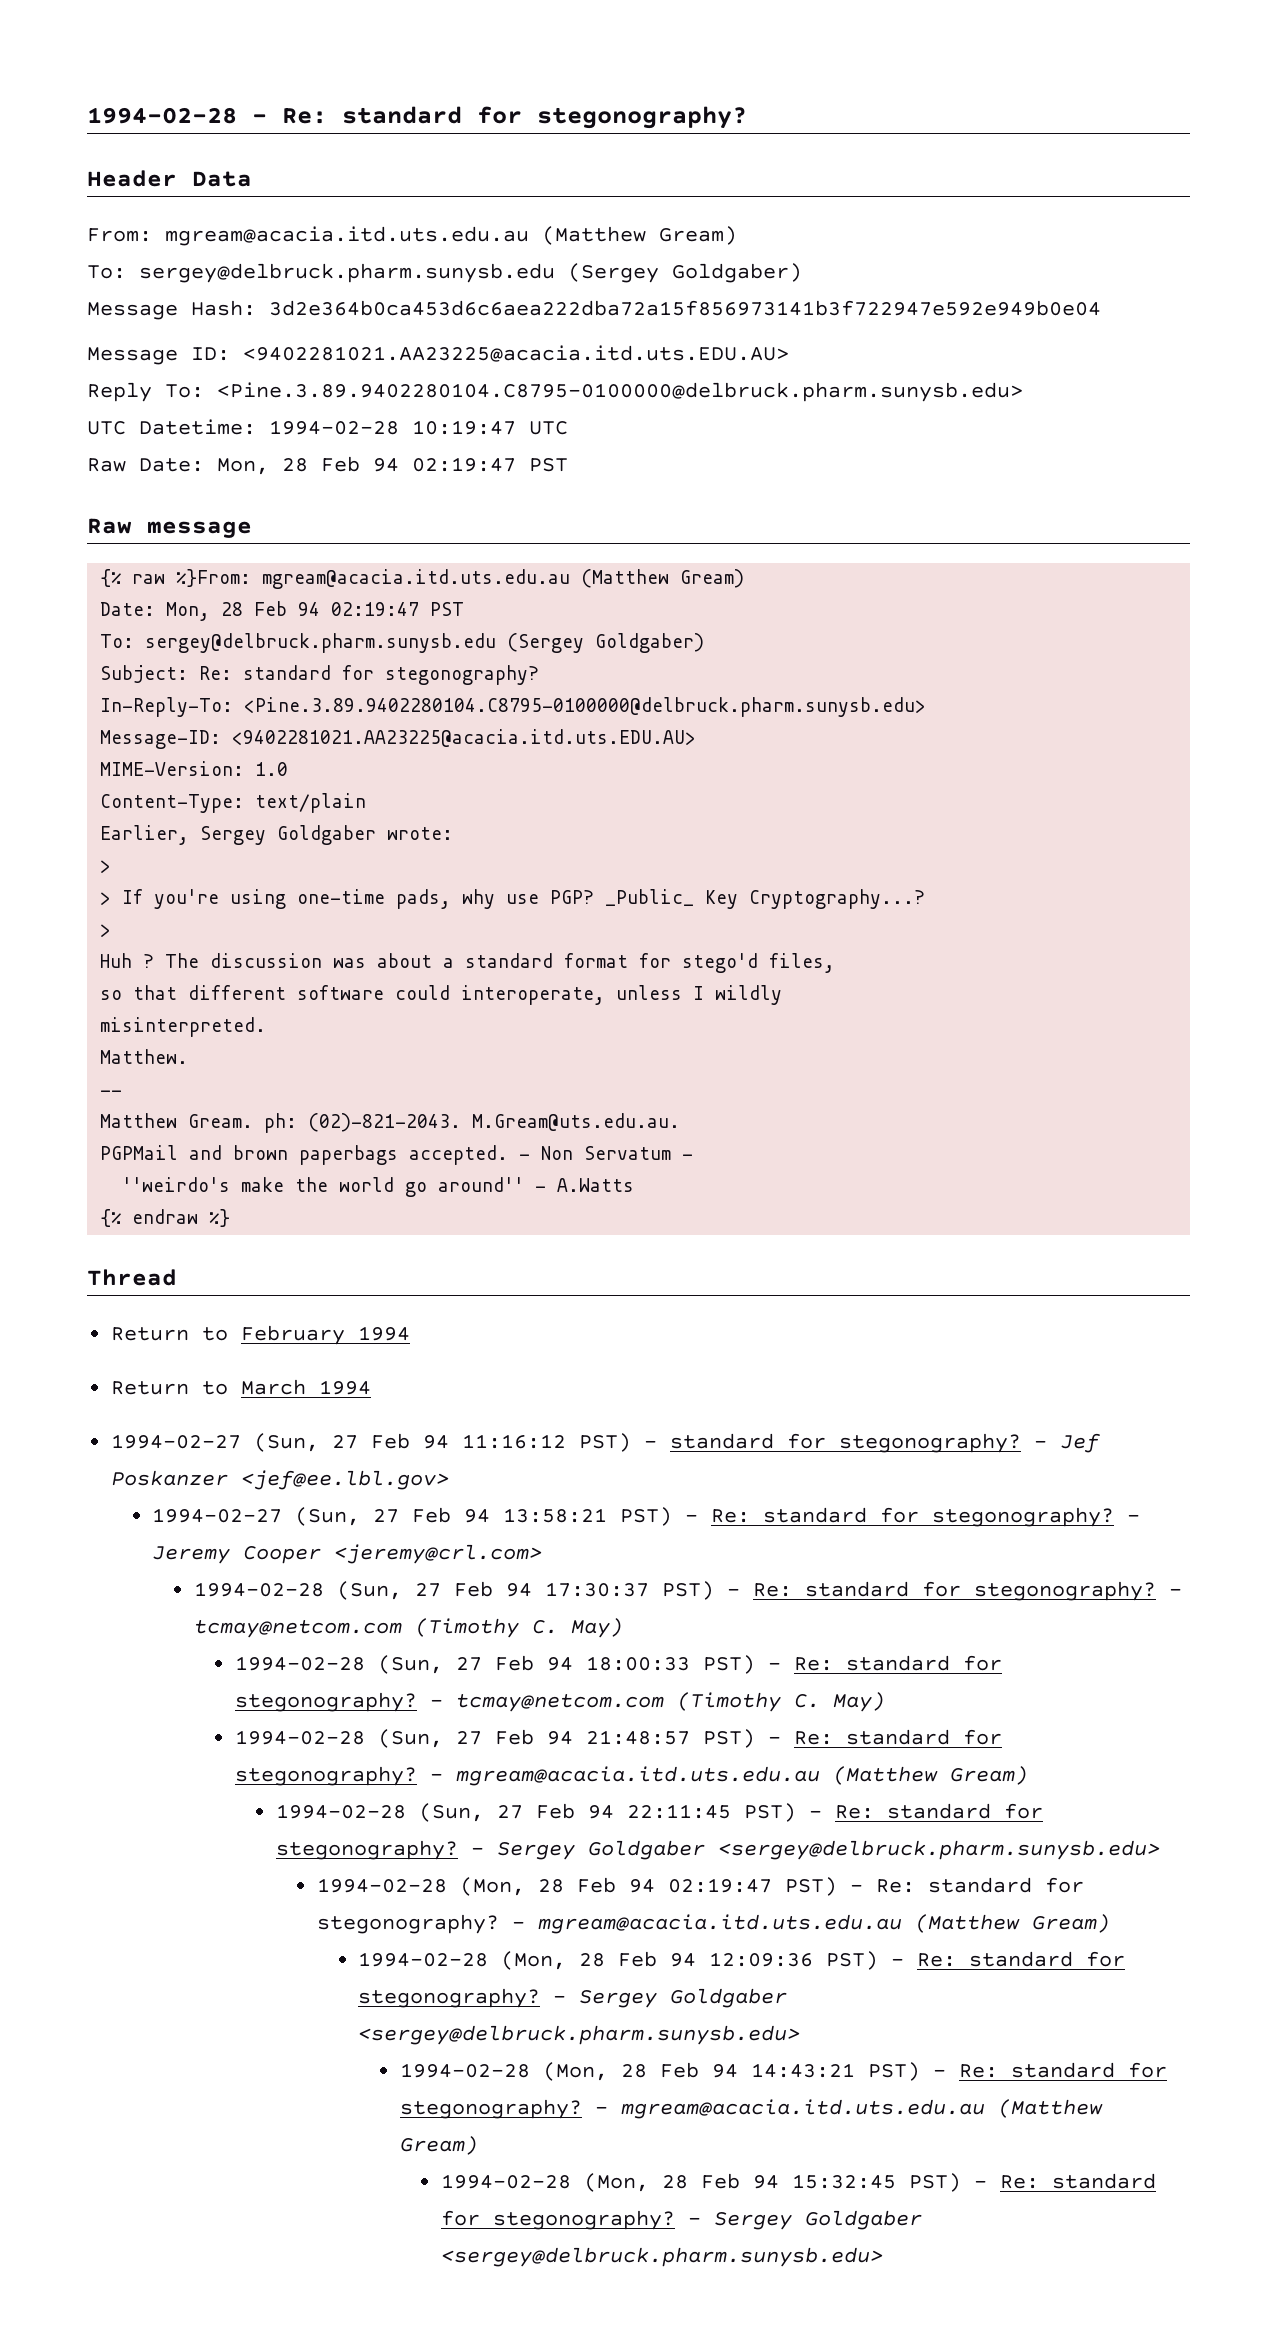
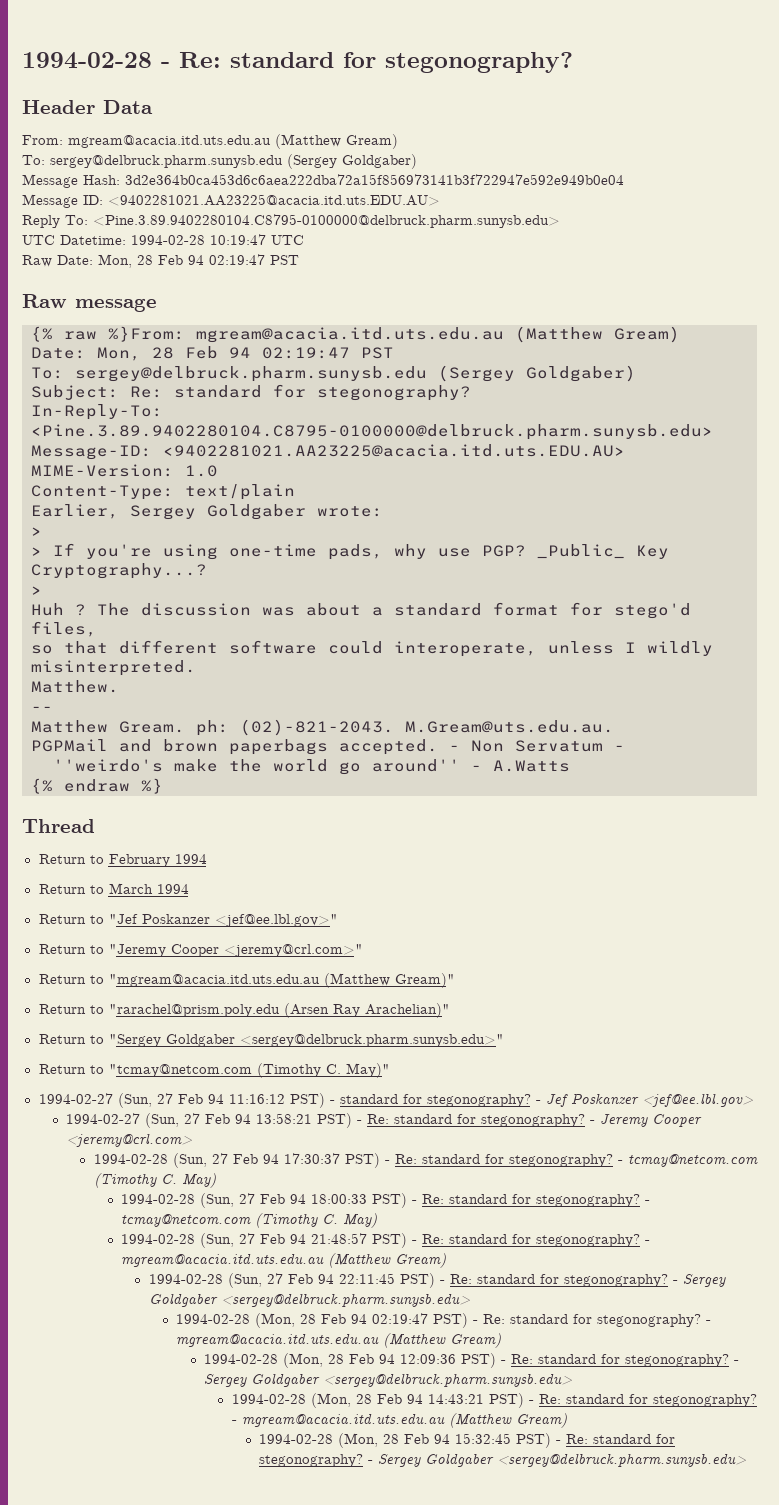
+ Return to "Jef Poskanzer <jef@ee.lbl.gov>"
+ Return to "Jeremy Cooper <jeremy@crl.com>"
+ Return to "mgream@acacia.itd.uts.edu.au (Matthew Gream)"
+ Return to "rarachel@prism.poly.edu (Arsen Ray Arachelian)"
+ Return to "Sergey Goldgaber <sergey@delbruck.pharm.sunysb.edu>"
+ Return to "tcmay@netcom.com (Timothy C. May)"

